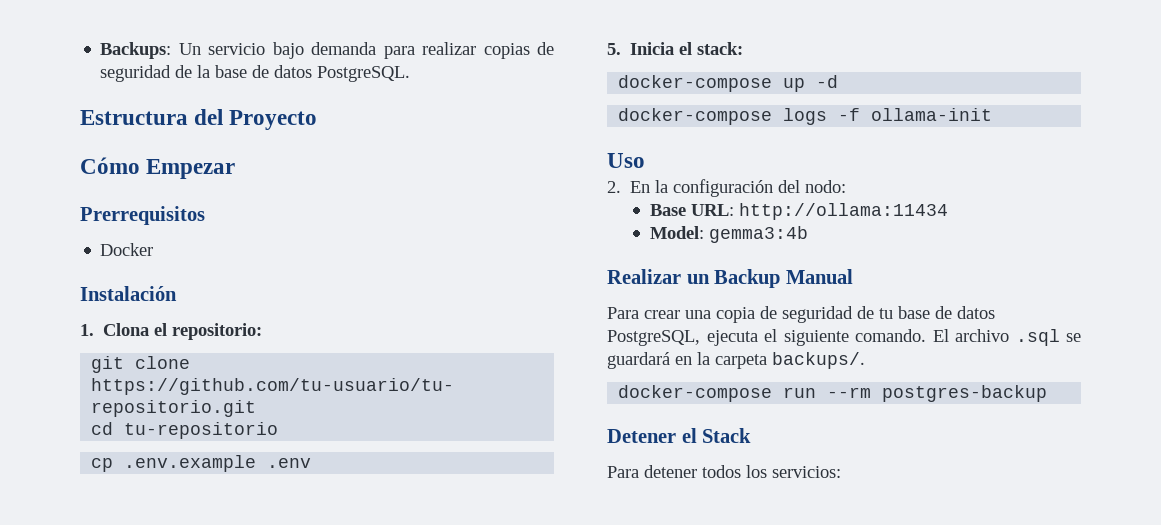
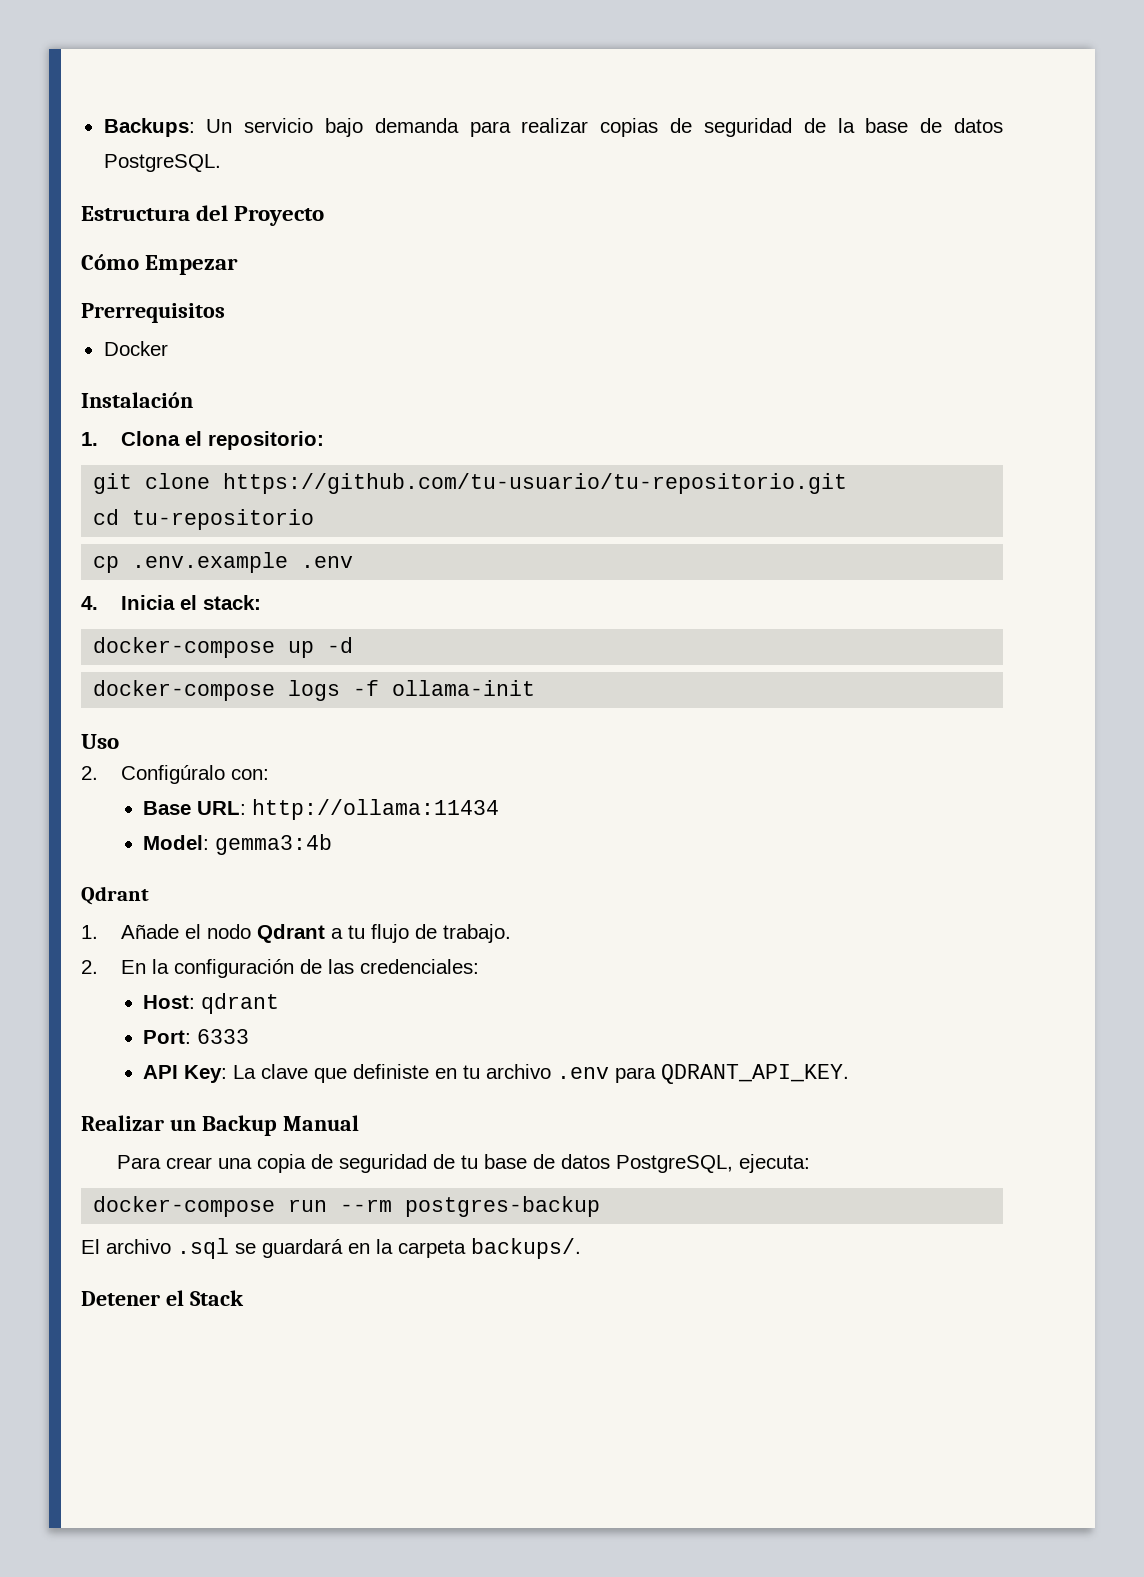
- 5. Inicia el stack:
+ 4. Inicia el stack:
- 2. En la configuración del nodo:
+ 2. Configúralo con:
  Model: gemma3:4b
+ Qdrant
+ 1. Añade el nodo Qdrant a tu flujo de trabajo.
+ 2. En la configuración de las credenciales:
+ Host: qdrant
+ Port: 6333
+ API Key: La clave que definiste en tu archivo .env para QDRANT_API_KEY.
- Para crear una copia de seguridad de tu base de datos PostgreSQL, ejecuta el siguiente comando. El archivo .sql se guardará en la carpeta backups/.
+ Para crear una copia de seguridad de tu base de datos PostgreSQL, ejecuta:
+ docker-compose run --rm postgres-backup
+ El archivo .sql se guardará en la carpeta backups/.
- docker-compose run --rm postgres-backup
- Para detener todos los servicios:

